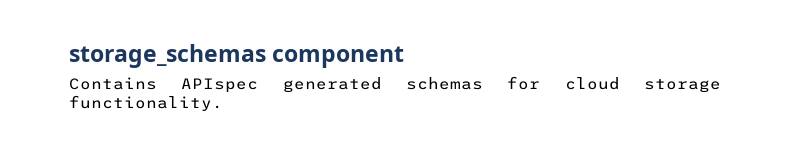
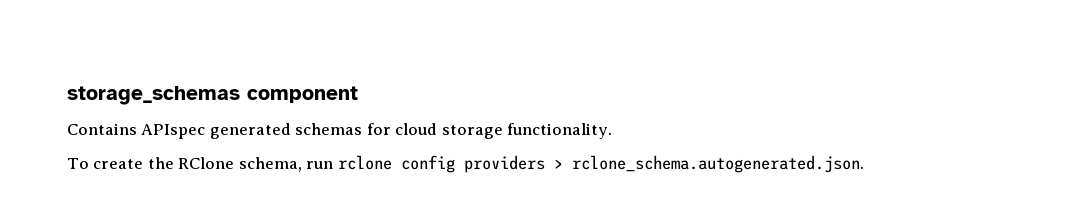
+ To create the RClone schema, run rclone config providers > rclone_schema.autogenerated.json.

